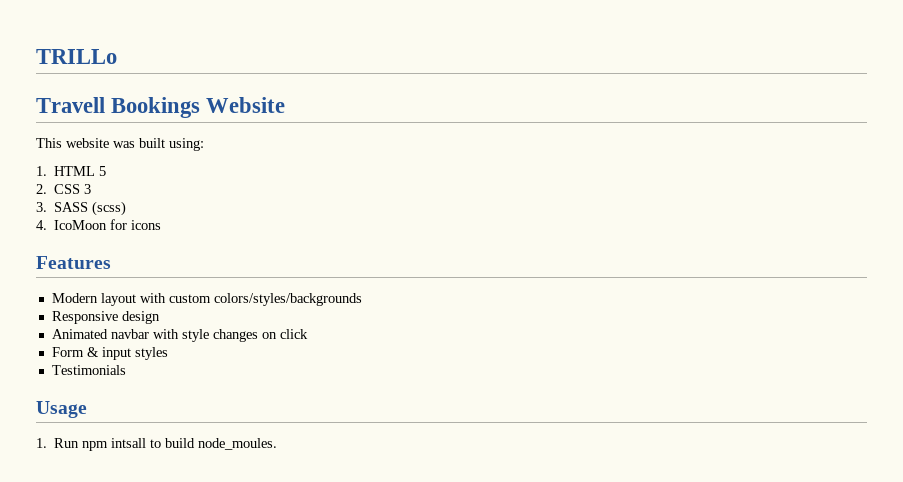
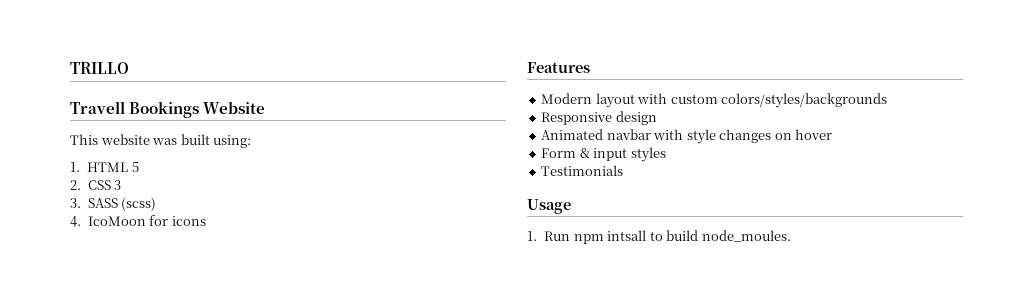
- TRILLo
+ TRILLO
- Animated navbar with style changes on click
+ Animated navbar with style changes on hover

